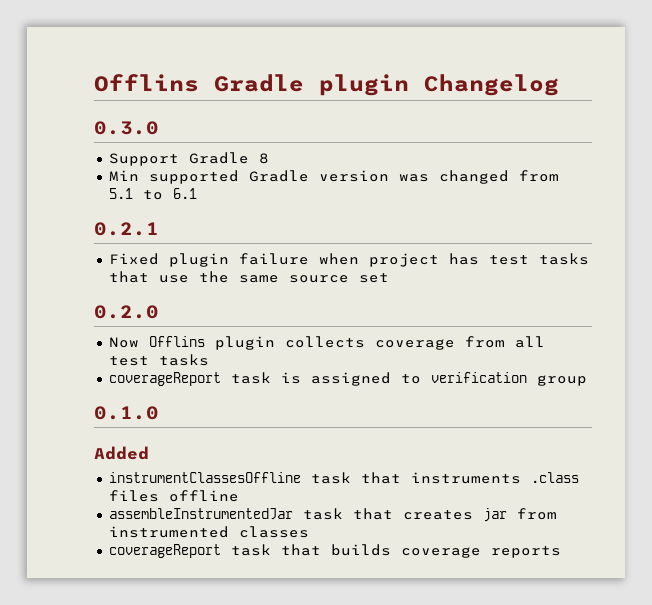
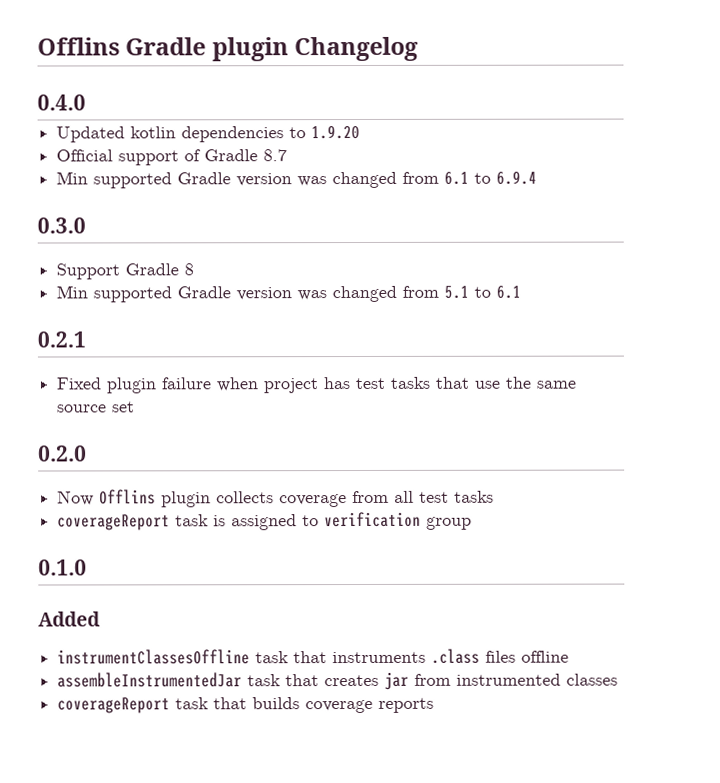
+ 0.4.0
+ Updated kotlin dependencies to 1.9.20
+ Official support of Gradle 8.7
+ Min supported Gradle version was changed from 6.1 to 6.9.4

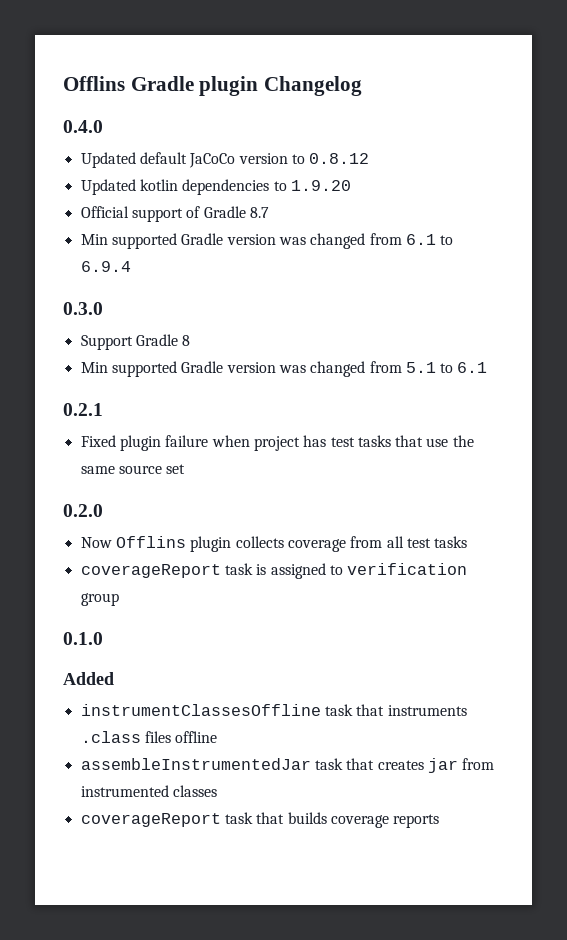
+ Updated default JaCoCo version to 0.8.12

